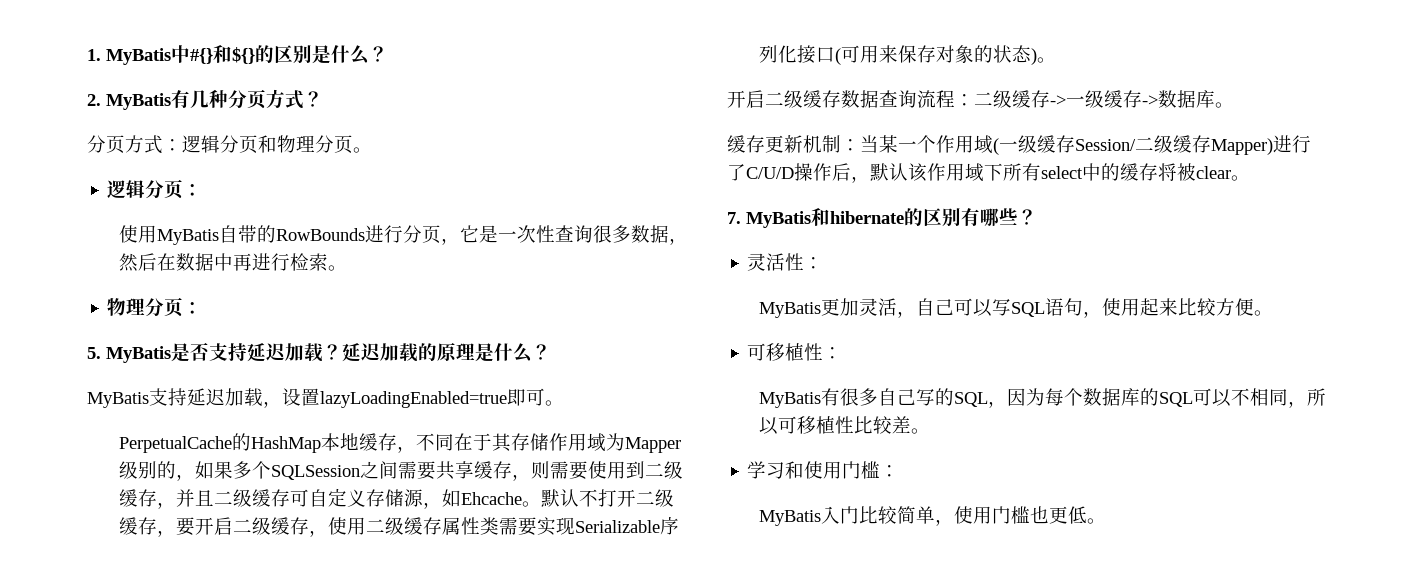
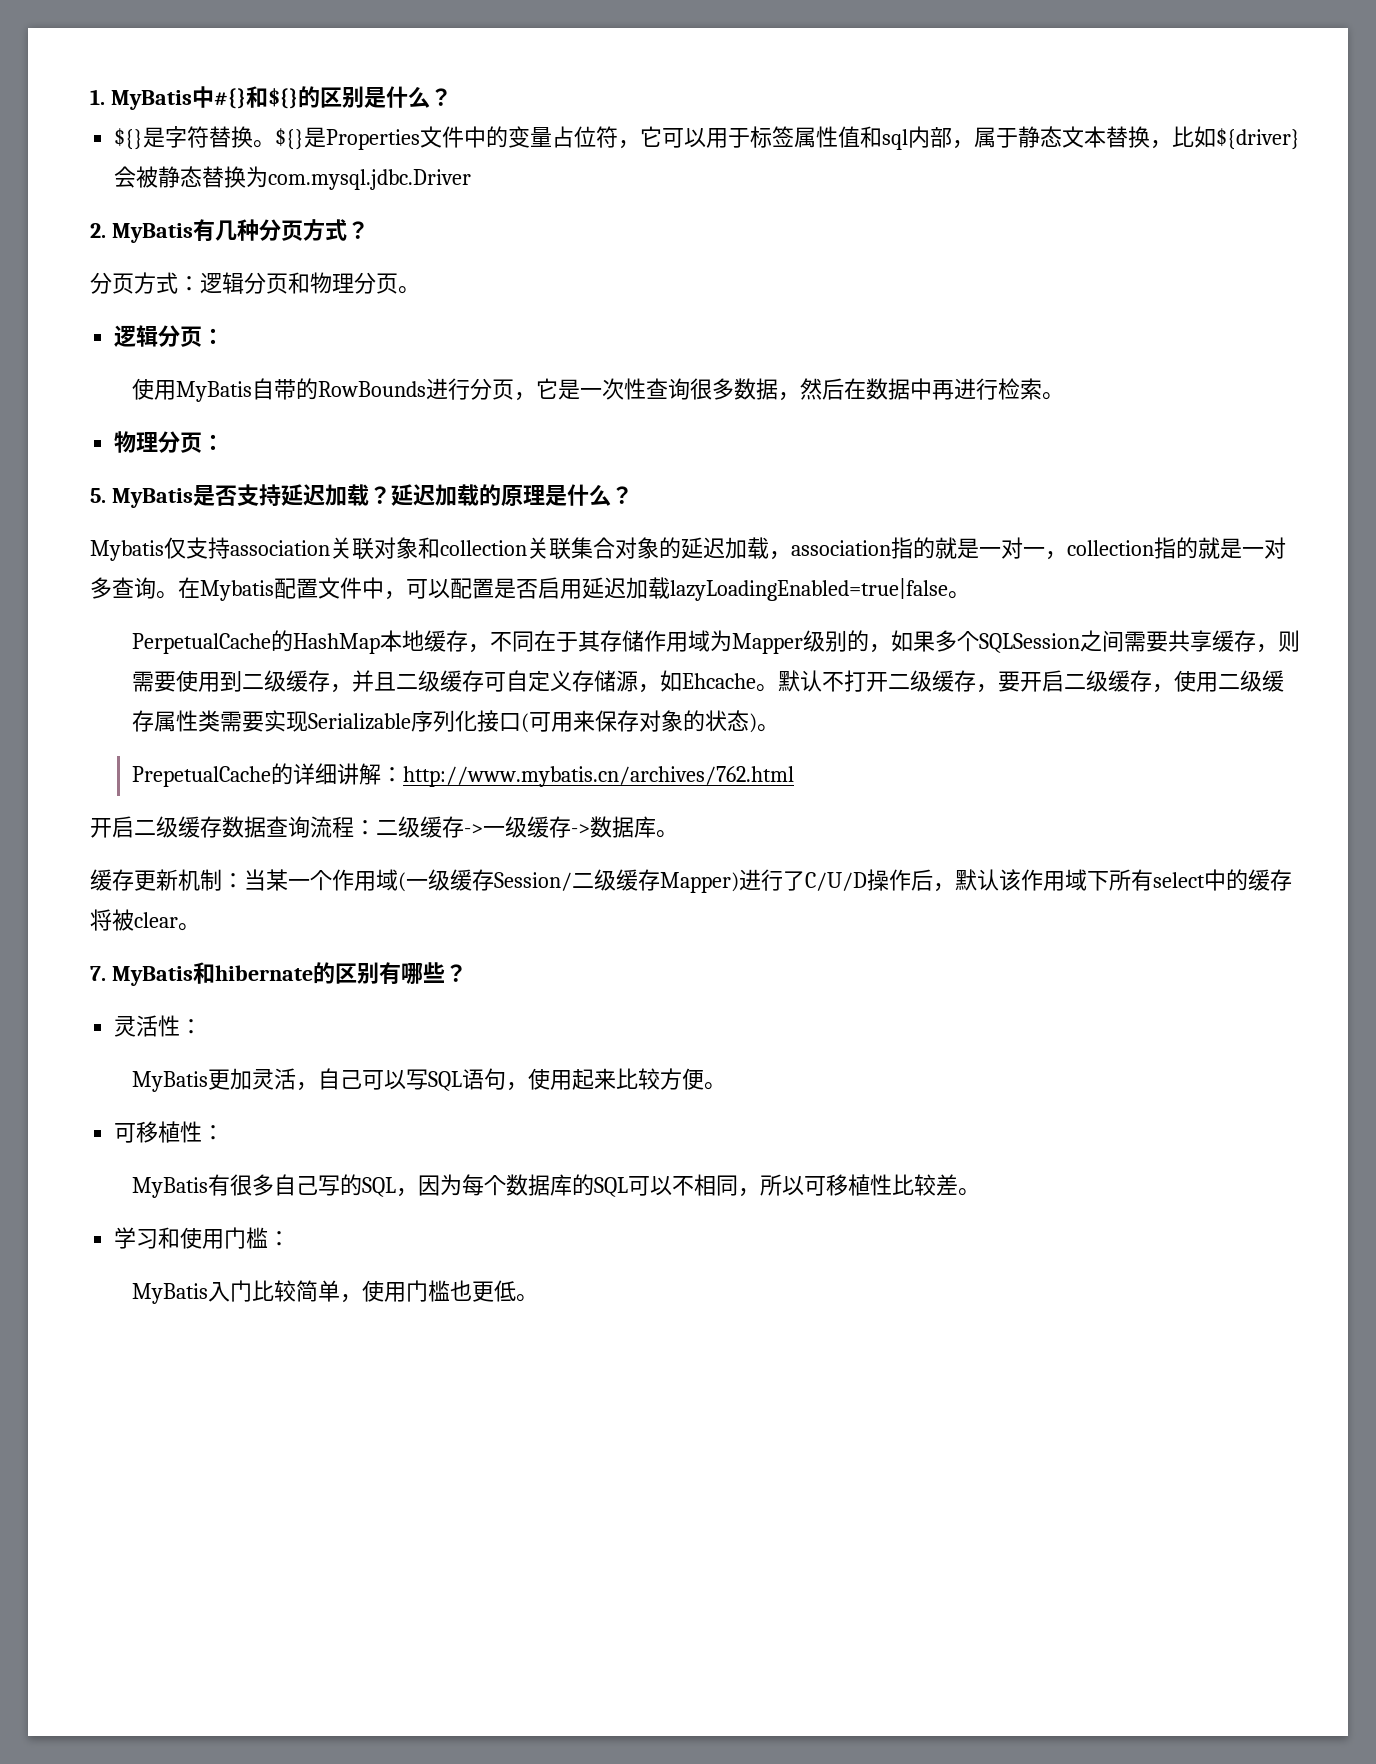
+ ${}是字符替换。${}是Properties文件中的变量占位符，它可以用于标签属性值和sql内部，属于静态文本替换，比如${driver}会被静态替换为com.mysql.jdbc.Driver
- MyBatis支持延迟加载，设置lazyLoadingEnabled=true即可。
+ Mybatis仅支持association关联对象和collection关联集合对象的延迟加载，association指的就是一对一，collection指的就是一对多查询。在Mybatis配置文件中，可以配置是否启用延迟加载lazyLoadingEnabled=true|false。
+ PrepetualCache的详细讲解：http://www.mybatis.cn/archives/762.html

